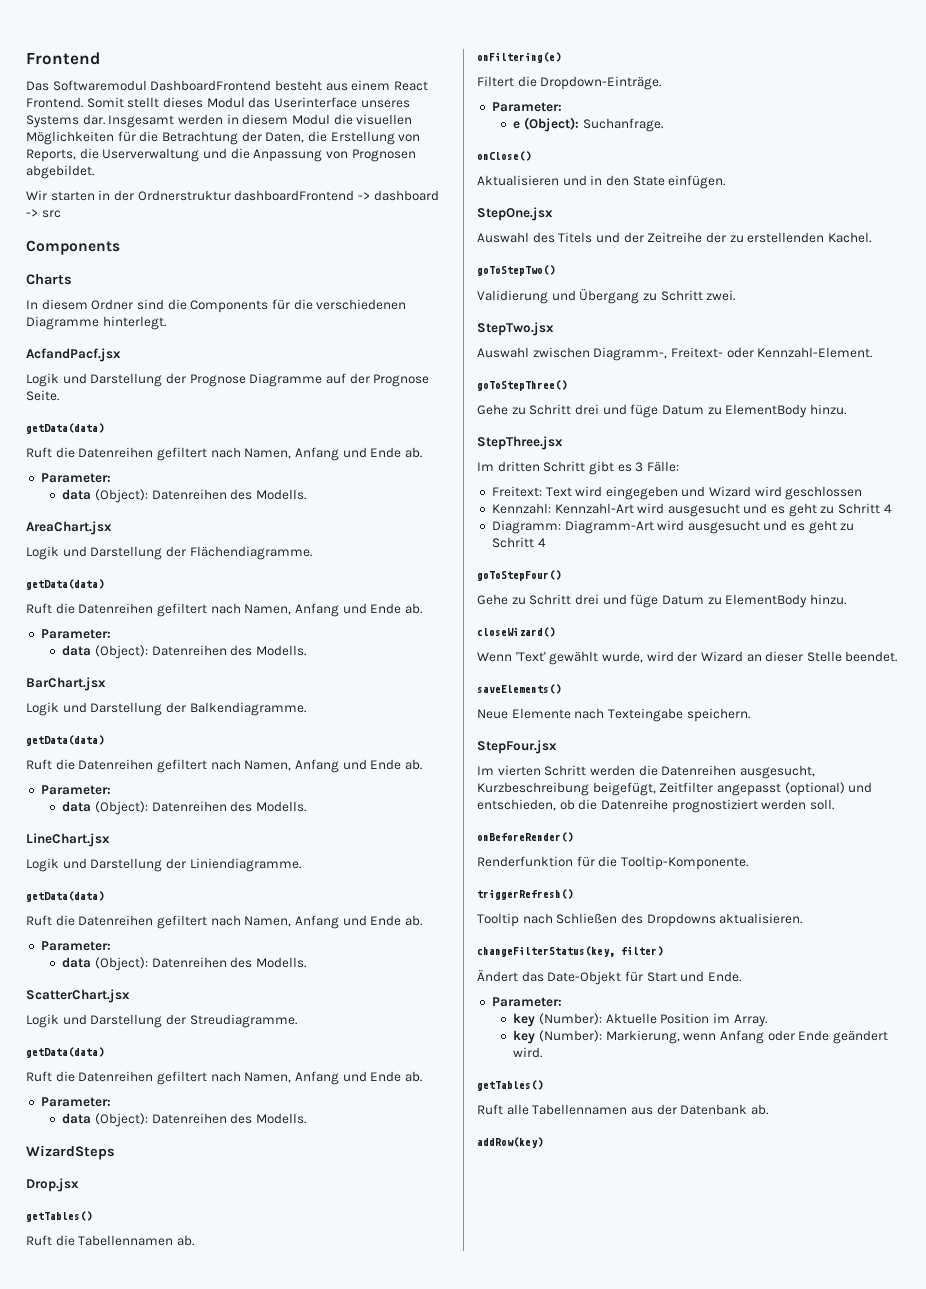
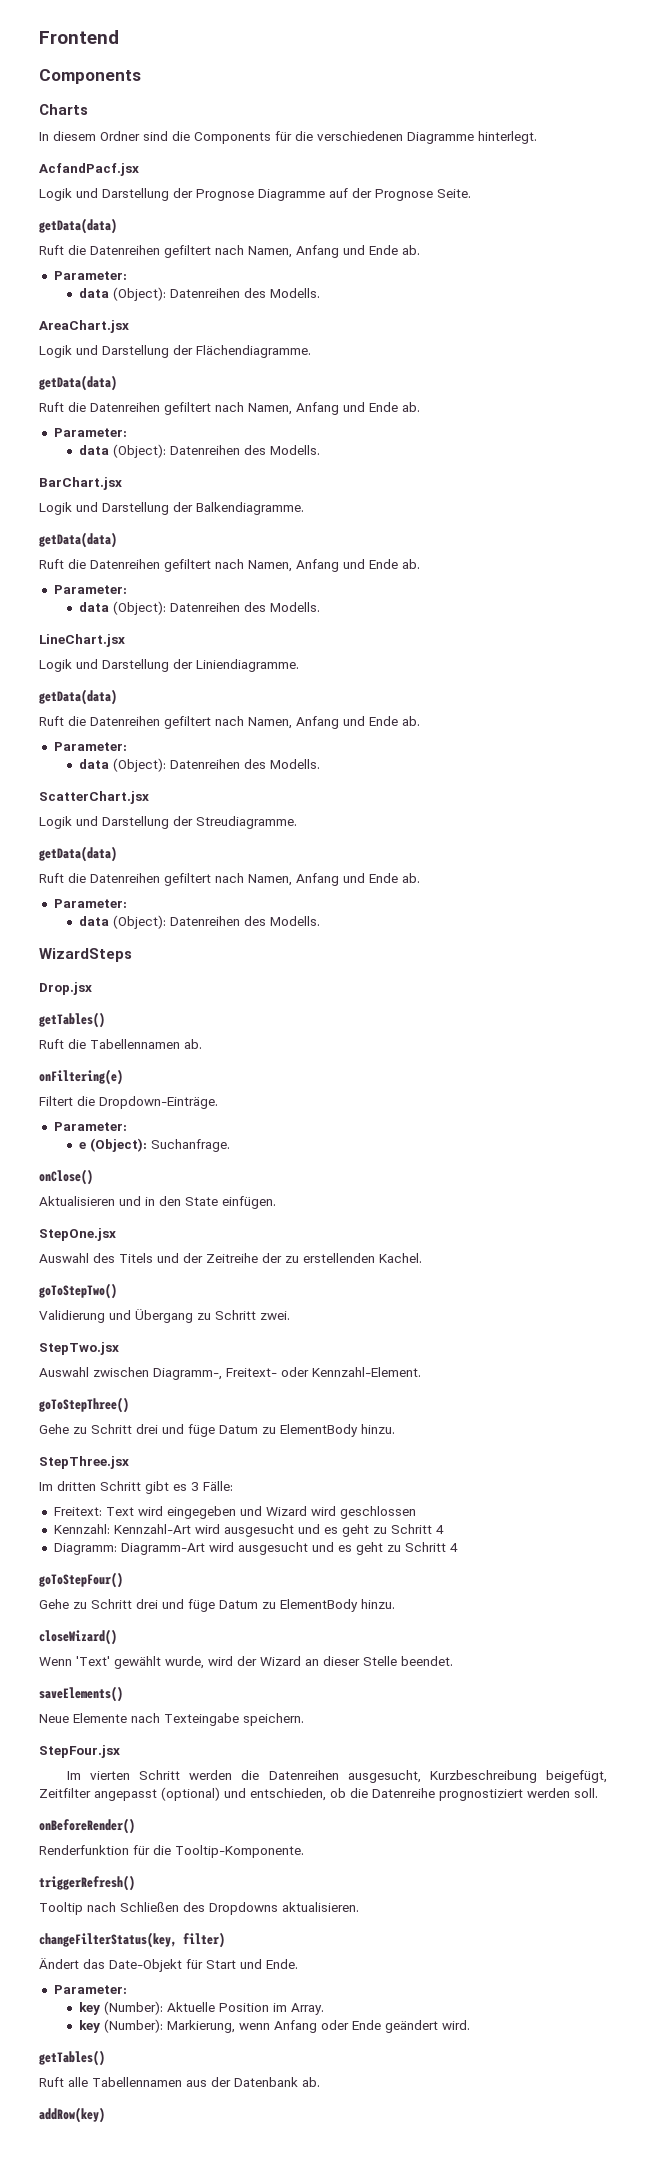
- Das Softwaremodul DashboardFrontend besteht aus einem React Frontend. Somit stellt dieses Modul das Userinterface unseres Systems dar. Insgesamt werden in diesem Modul die visuellen Möglichkeiten für die Betrachtung der Daten, die Erstellung von Reports, die Userverwaltung und die Anpassung von Prognosen abgebildet.
- Wir starten in der Ordnerstruktur dashboardFrontend -> dashboard -> src

